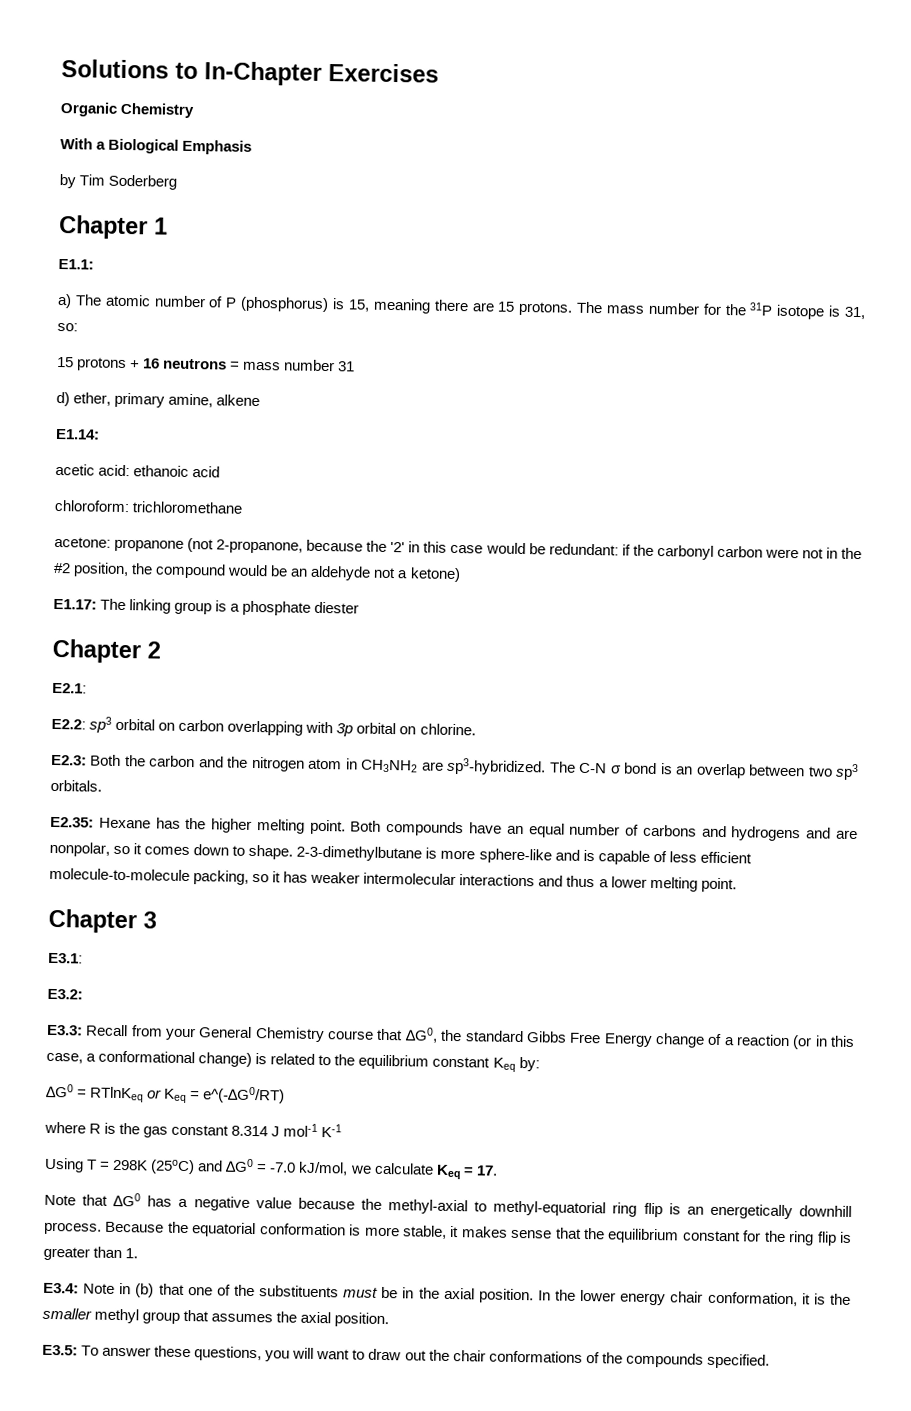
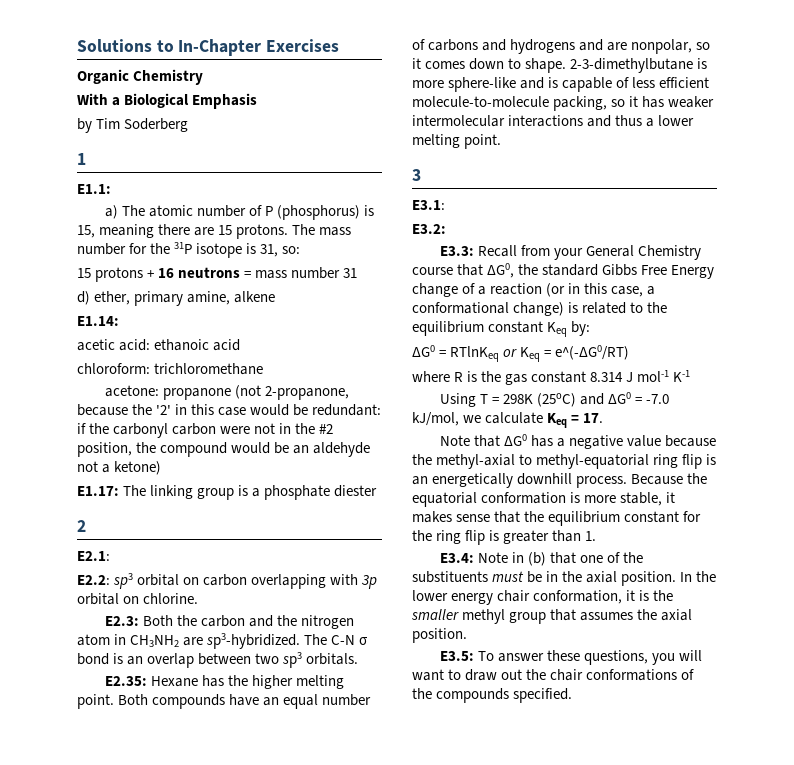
- Chapter 1
+ 1
- Chapter 2
+ 2
- Chapter 3
+ 3

